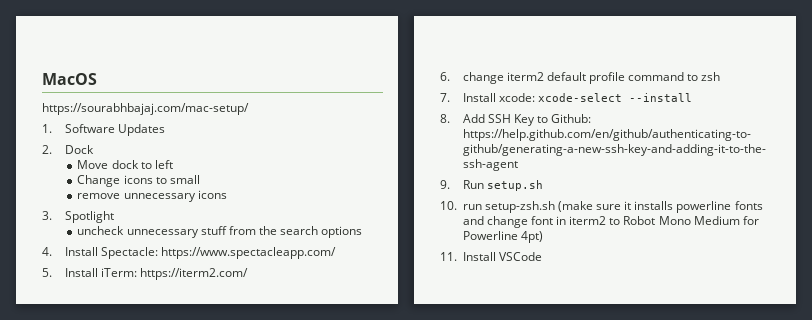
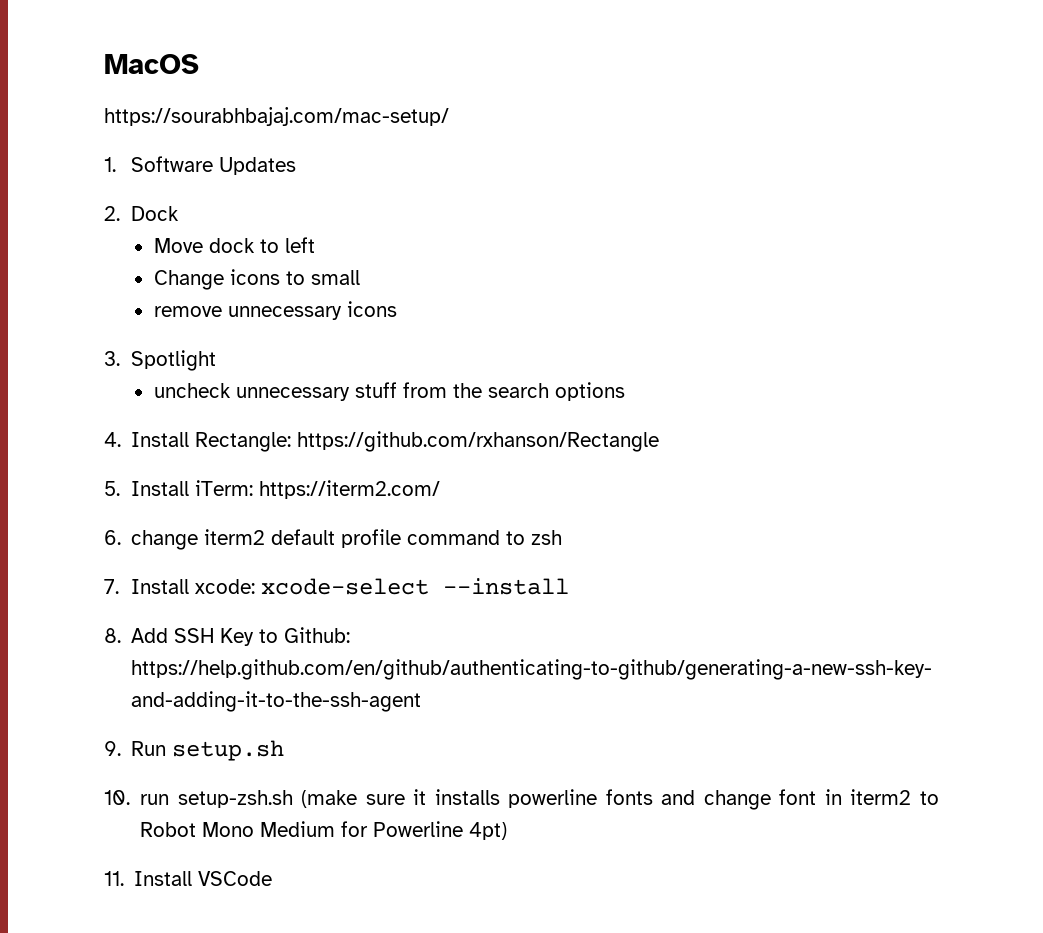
- 4. Install Spectacle: https://www.spectacleapp.com/
+ 4. Install Rectangle: https://github.com/rxhanson/Rectangle

